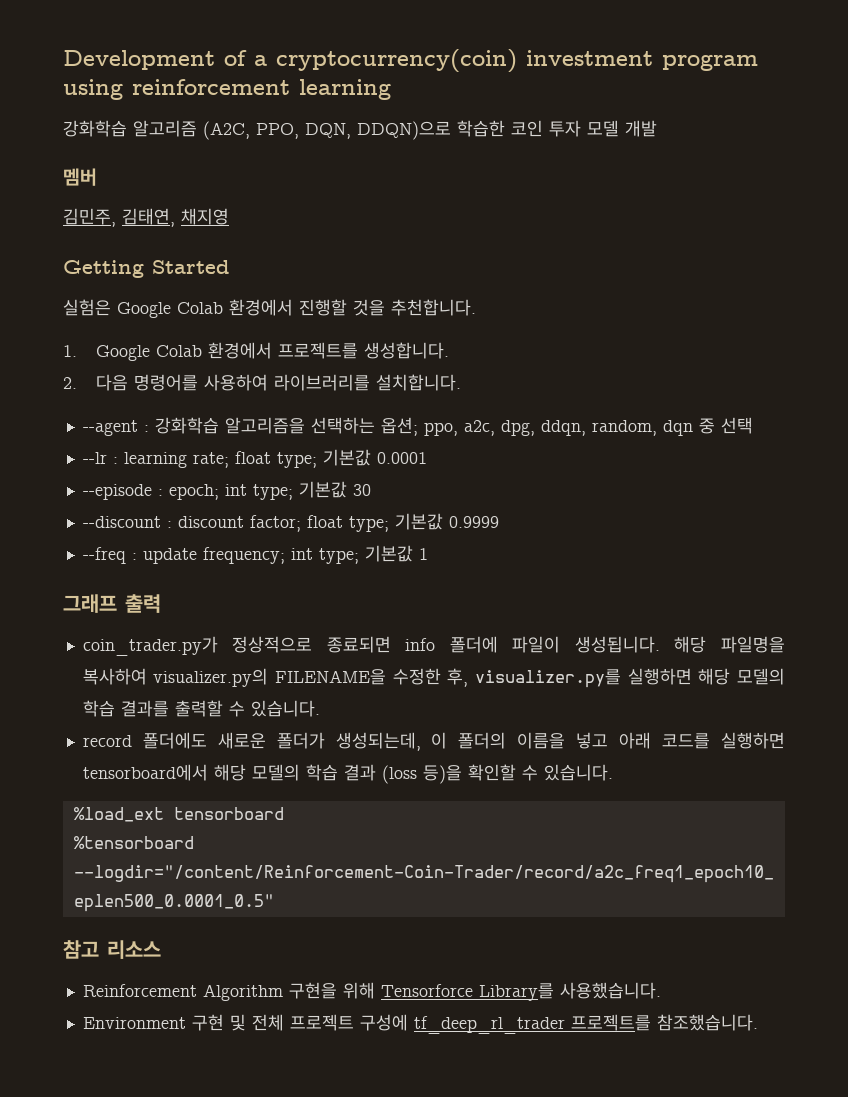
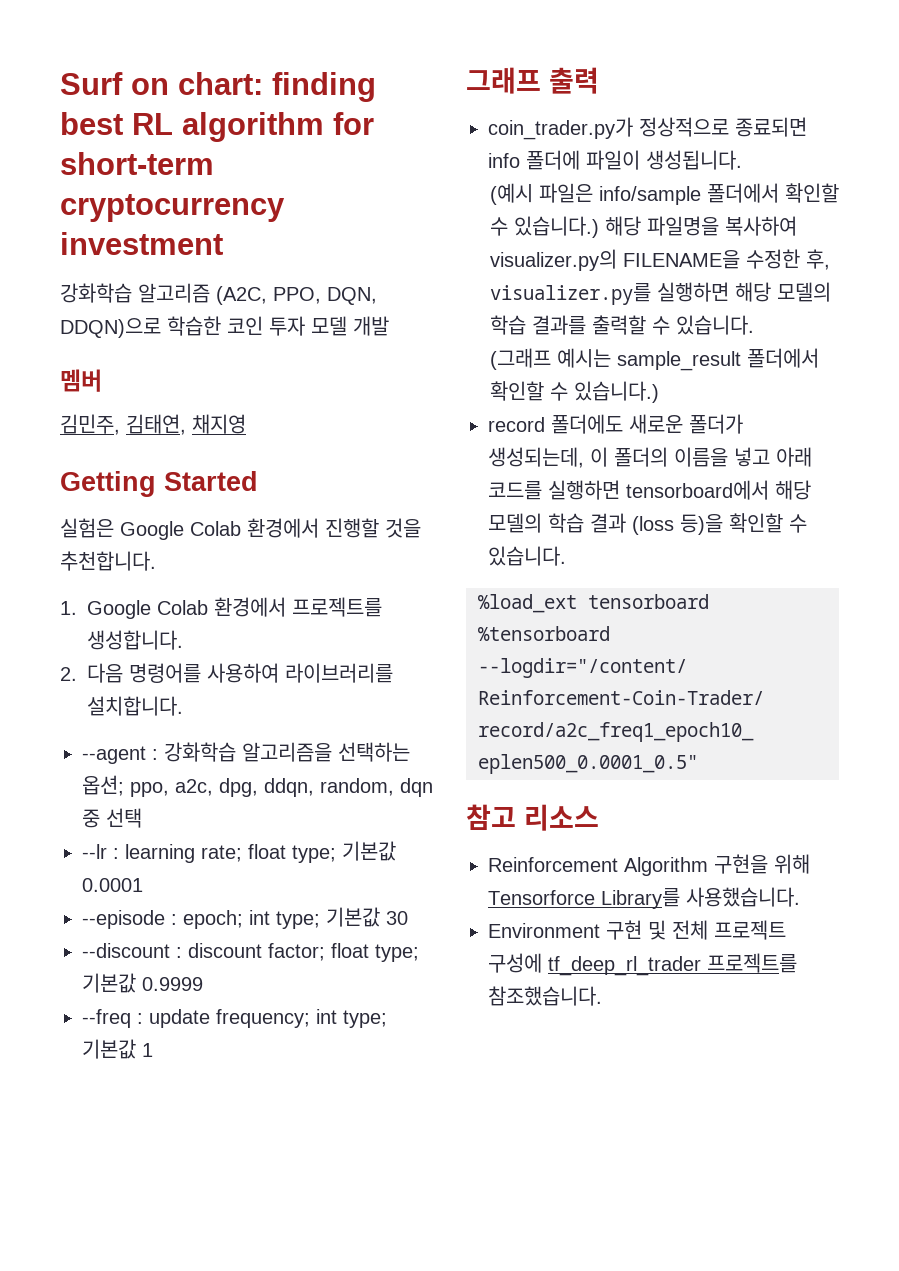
- Development of a cryptocurrency(coin) investment program using reinforcement learning
+ Surf on chart: finding best RL algorithm for short-term cryptocurrency investment
- coin_trader.py가 정상적으로 종료되면 info 폴더에 파일이 생성됩니다. 해당 파일명을 복사하여 visualizer.py의 FILENAME을 수정한 후, visualizer.py를 실행하면 해당 모델의 학습 결과를 출력할 수 있습니다.
+ coin_trader.py가 정상적으로 종료되면 info 폴더에 파일이 생성됩니다.
+ (예시 파일은 info/sample 폴더에서 확인할 수 있습니다.) 해당 파일명을 복사하여 visualizer.py의 FILENAME을 수정한 후, visualizer.py를 실행하면 해당 모델의 학습 결과를 출력할 수 있습니다.
+ (그래프 예시는 sample_result 폴더에서 확인할 수 있습니다.)

